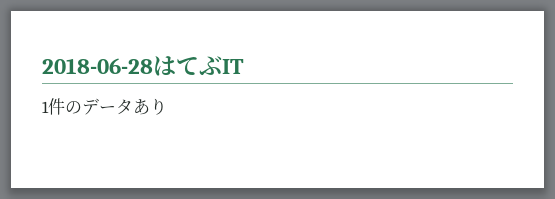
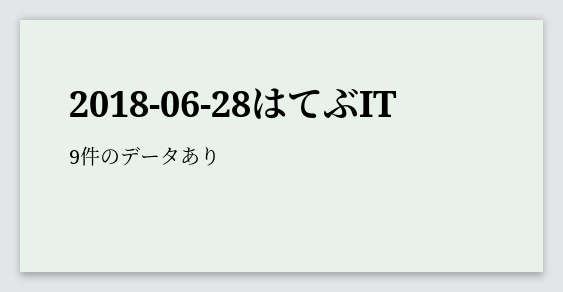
- 1件のデータあり
+ 9件のデータあり

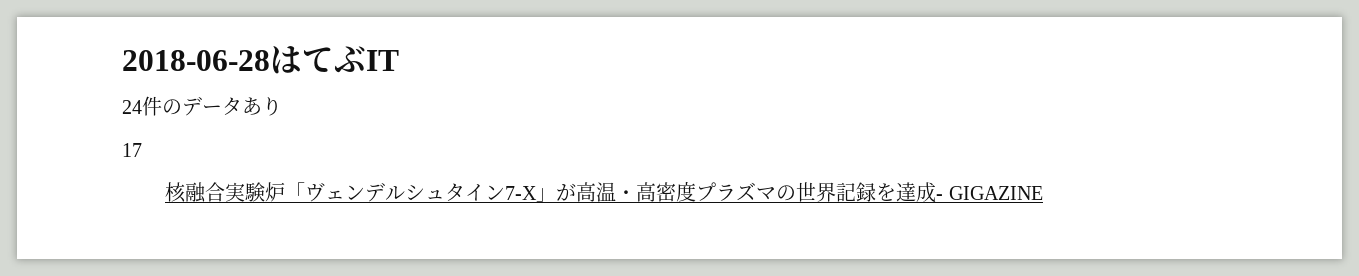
- 9件のデータあり
+ 24件のデータあり
+ 17
+ 核融合実験炉「ヴェンデルシュタイン7-X」が高温・高密度プラズマの世界記録を達成- GIGAZINE

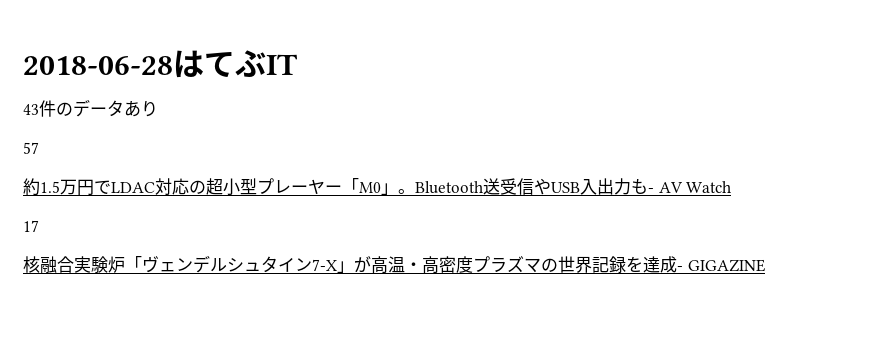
- 24件のデータあり
+ 43件のデータあり
+ 57
+ 約1.5万円でLDAC対応の超小型プレーヤー「M0」。Bluetooth送受信やUSB入出力も- AV Watch

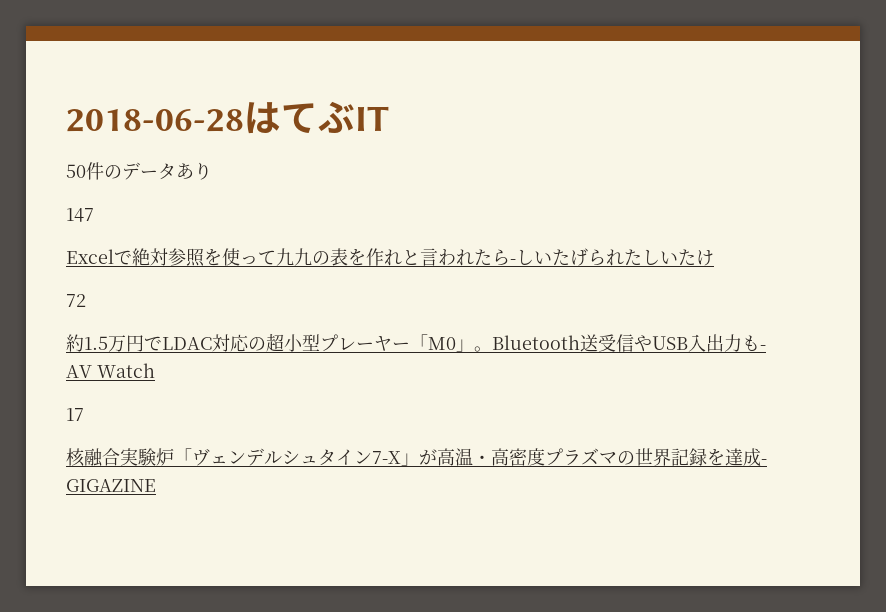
- 43件のデータあり
+ 50件のデータあり
- 57
+ 147
+ Excelで絶対参照を使って九九の表を作れと言われたら-しいたげられたしいたけ
+ 72

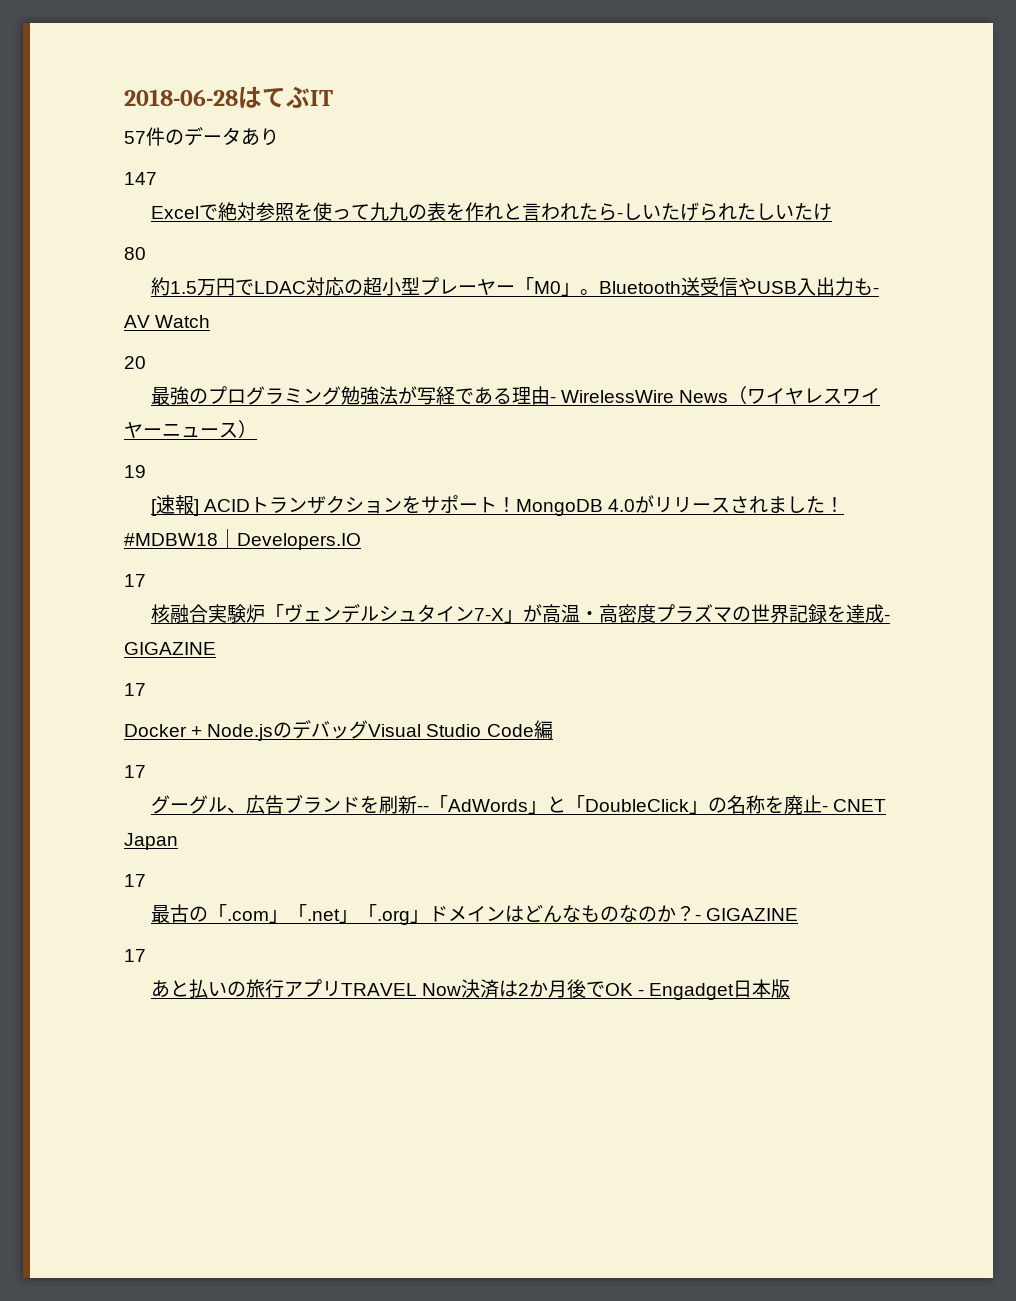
- 50件のデータあり
+ 57件のデータあり
- 72
+ 80
+ 20
+ 最強のプログラミング勉強法が写経である理由- WirelessWire News（ワイヤレスワイヤーニュース）
+ 19
+ [速報] ACIDトランザクションをサポート！MongoDB 4.0がリリースされました！#MDBW18｜Developers.IO
  核融合実験炉「ヴェンデルシュタイン7-X」が高温・高密度プラズマの世界記録を達成- GIGAZINE
+ 17
+ Docker + Node.jsのデバッグVisual Studio Code編
+ 17
+ グーグル、広告ブランドを刷新--「AdWords」と「DoubleClick」の名称を廃止- CNET Japan
+ 17
+ 最古の「.com」「.net」「.org」ドメインはどんなものなのか？- GIGAZINE
+ 17
+ あと払いの旅行アプリTRAVEL Now決済は2か月後でOK - Engadget日本版

